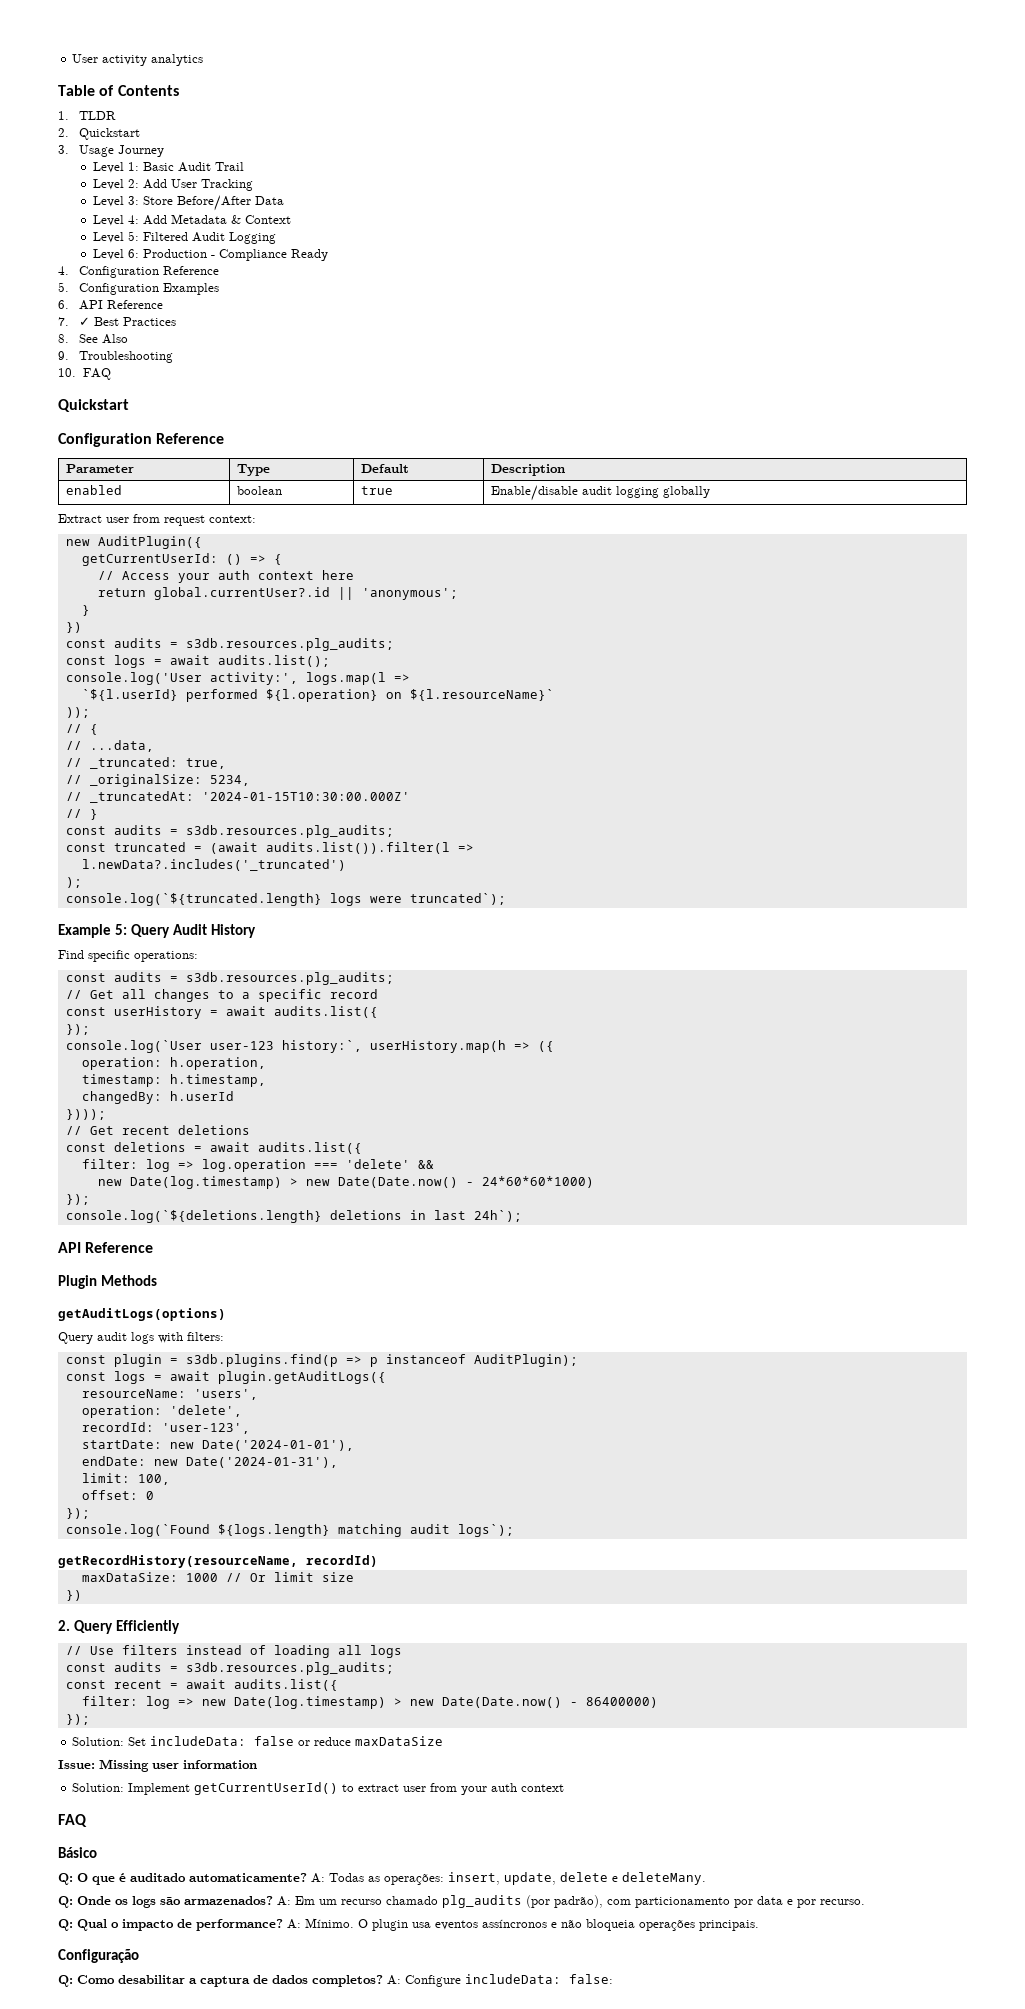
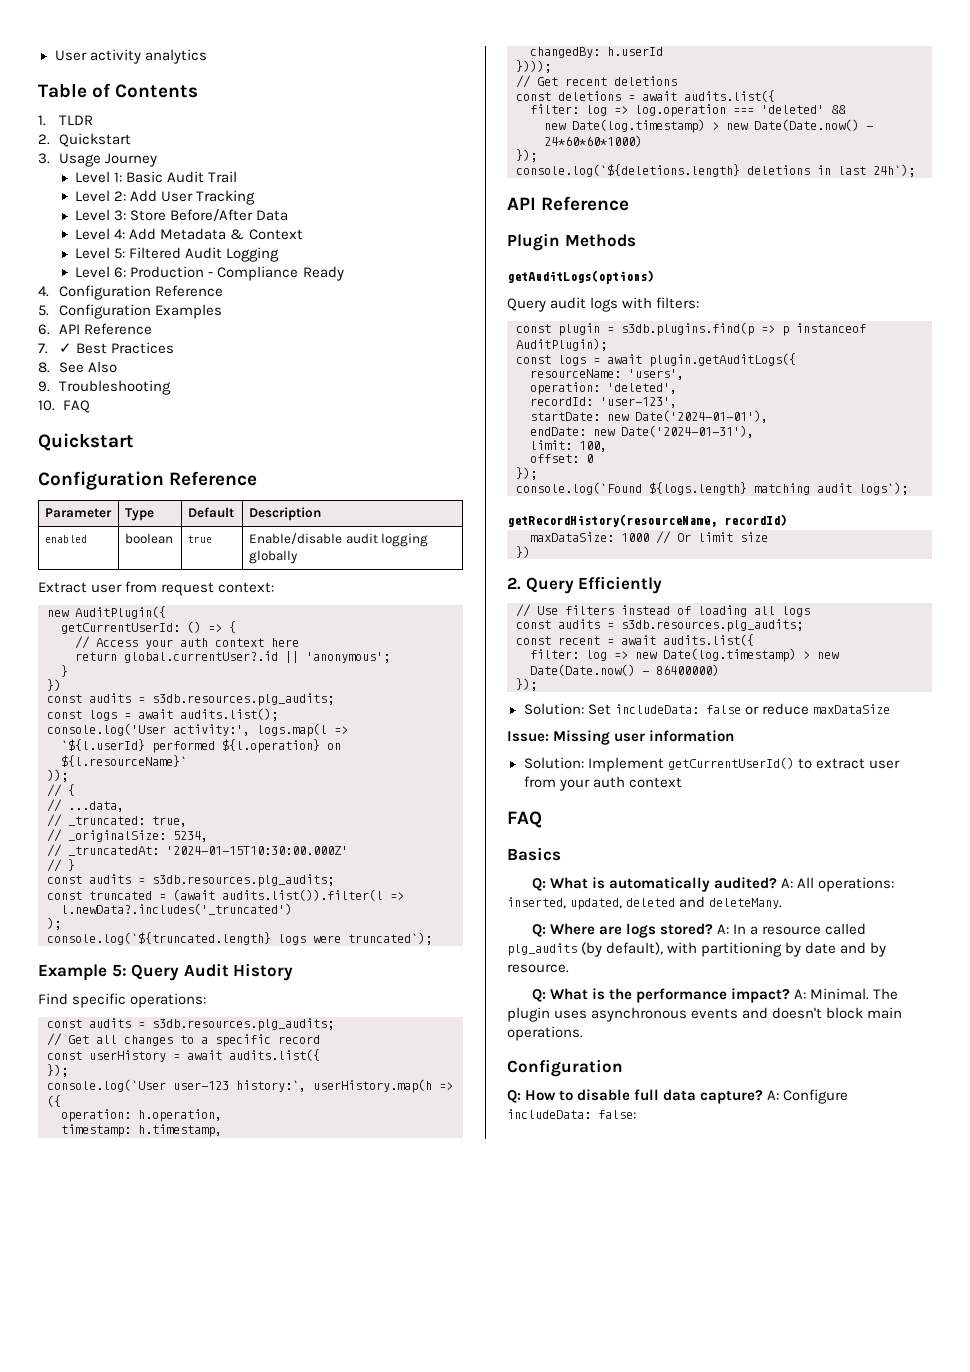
- filter: log => log.operation === 'delete' &&
+ filter: log => log.operation === 'deleted' &&
- operation: 'delete',
+ operation: 'deleted',
- Básico
- Q: O que é auditado automaticamente? A: Todas as operações: insert, update, delete e deleteMany.
- Q: Onde os logs são armazenados? A: Em um recurso chamado plg_audits (por padrão), com particionamento por data e por recurso.
- Q: Qual o impacto de performance? A: Mínimo. O plugin usa eventos assíncronos e não bloqueia operações principais.
- Configuração
- Q: Como desabilitar a captura de dados completos?
+ Basics
+ Q: What is automatically audited? A: All operations: inserted, updated, deleted and deleteMany.
+ Q: Where are logs stored? A: In a resource called plg_audits (by default), with partitioning by date and by resource.
+ Q: What is the performance impact? A: Minimal. The plugin uses asynchronous events and doesn't block main operations.
+ Configuration
+ Q: How to disable full data capture?

